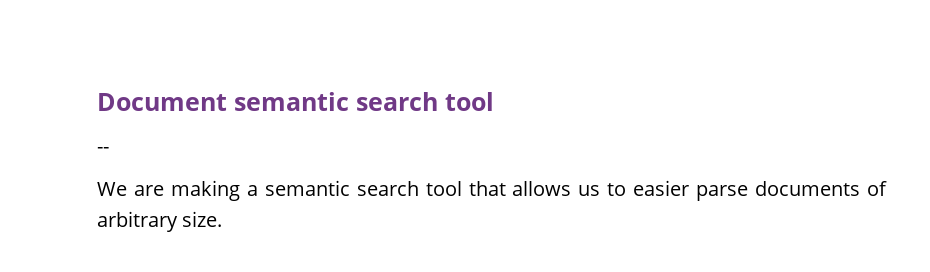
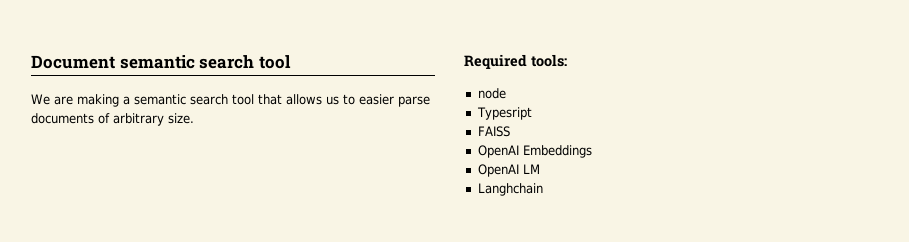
- --
+ Required tools:
+ node
+ Typesript
+ FAISS
+ OpenAI Embeddings
+ OpenAI LM
+ Langhchain

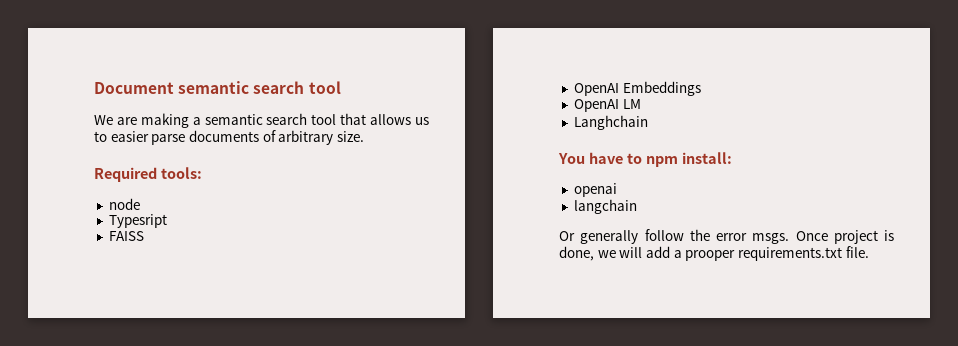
+ You have to npm install:
+ openai
+ langchain
+ Or generally follow the error msgs. Once project is done, we will add a prooper requirements.txt file.

